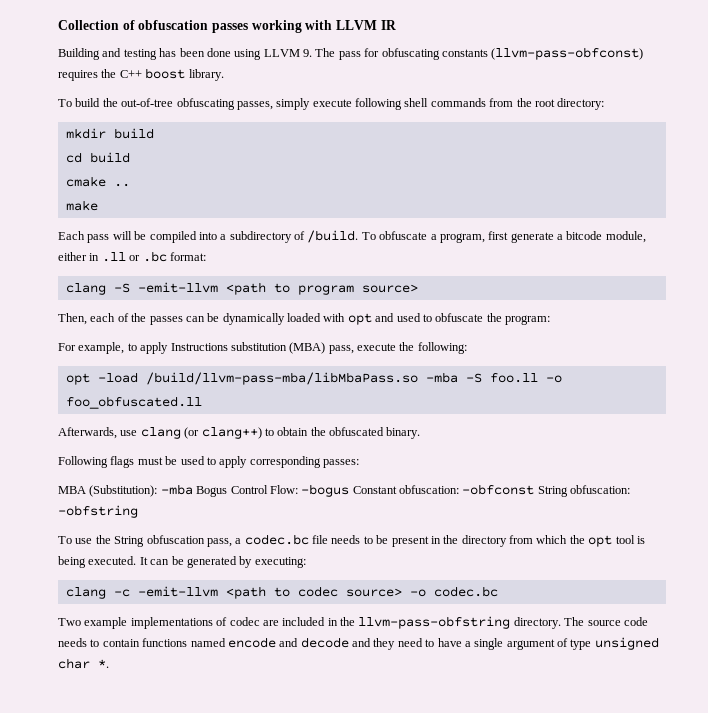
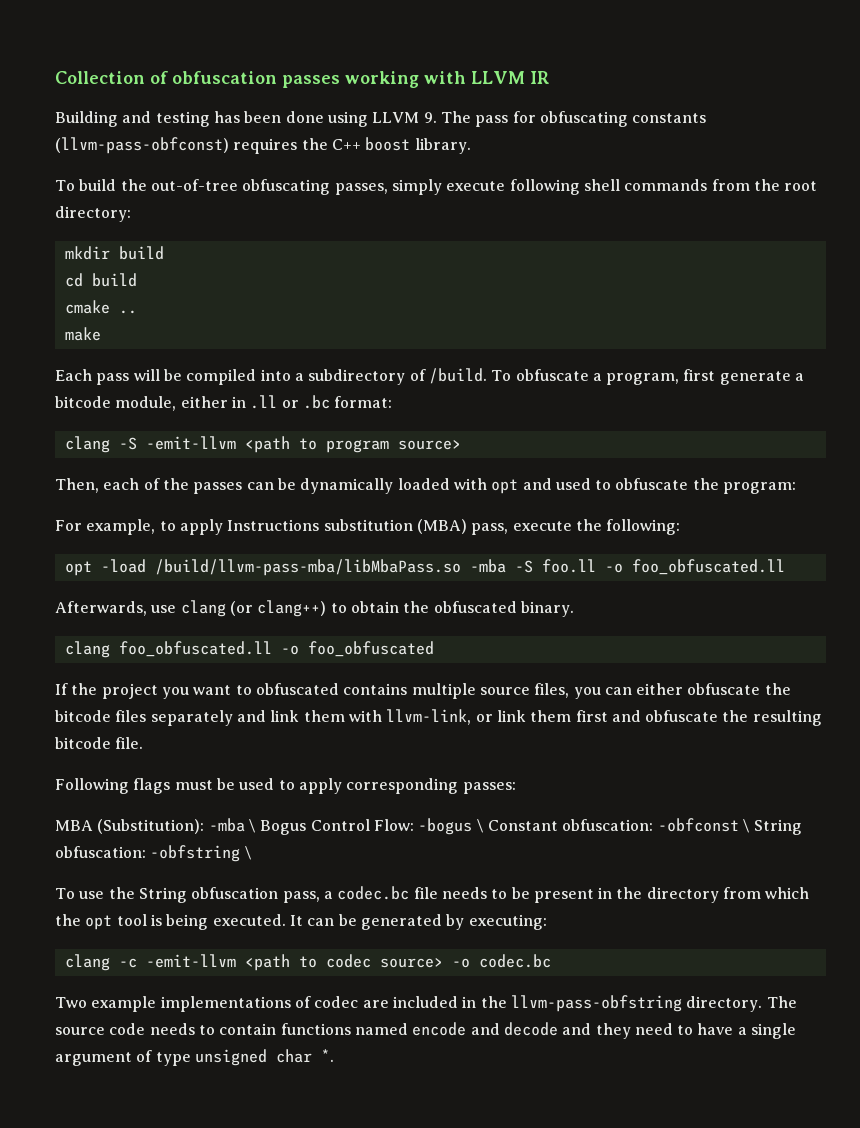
+ clang foo_obfuscated.ll -o foo_obfuscated
+ If the project you want to obfuscated contains multiple source files, you can either obfuscate the bitcode files separately and link them with llvm-link, or link them first and obfuscate the resulting bitcode file.
- MBA (Substitution): -mba Bogus Control Flow: -bogus Constant obfuscation: -obfconst String obfuscation: -obfstring
+ MBA (Substitution): -mba \ Bogus Control Flow: -bogus \ Constant obfuscation: -obfconst \ String obfuscation: -obfstring \

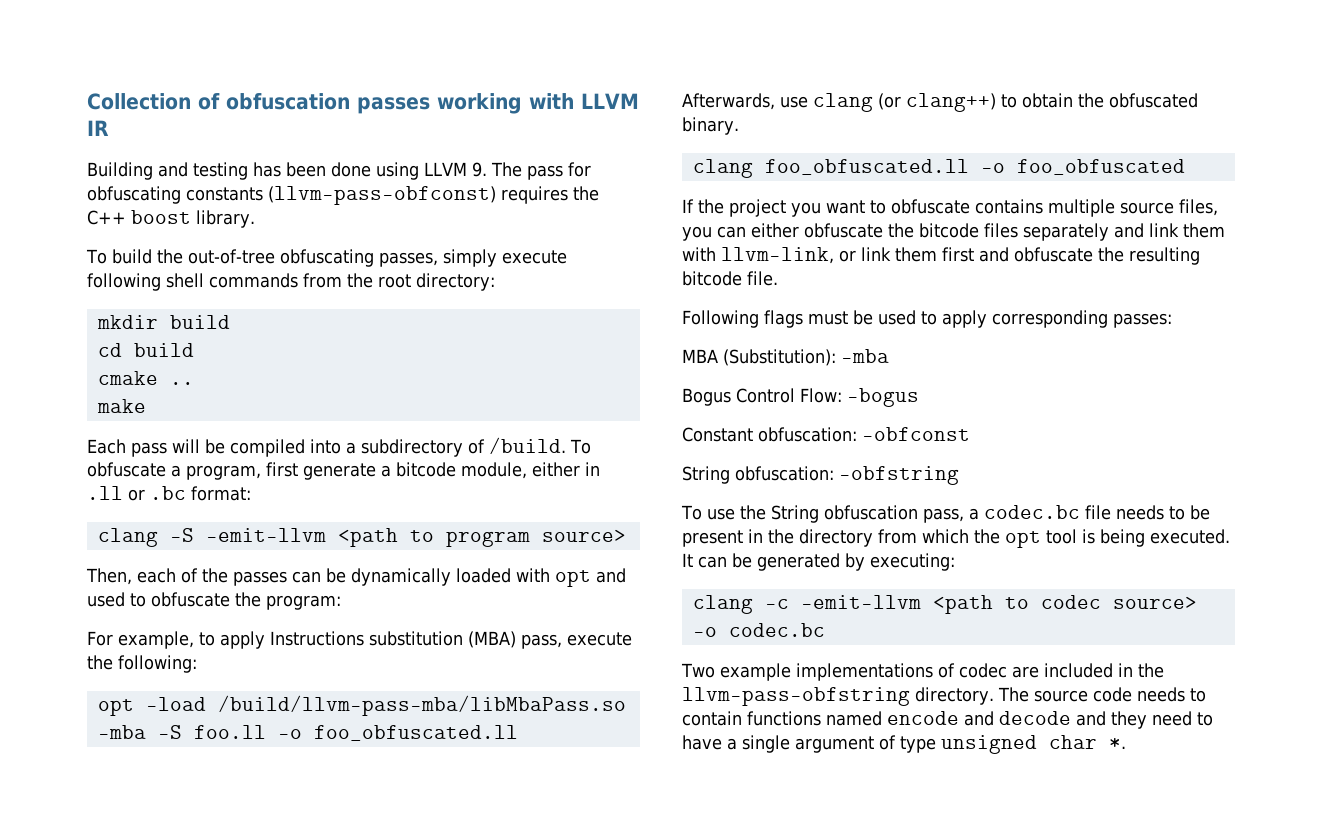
- If the project you want to obfuscated contains multiple source files, you can either obfuscate the bitcode files separately and link them with llvm-link, or link them first and obfuscate the resulting bitcode file.
+ If the project you want to obfuscate contains multiple source files, you can either obfuscate the bitcode files separately and link them with llvm-link, or link them first and obfuscate the resulting bitcode file.
- MBA (Substitution): -mba \ Bogus Control Flow: -bogus \ Constant obfuscation: -obfconst \ String obfuscation: -obfstring \
+ MBA (Substitution): -mba
+ Bogus Control Flow: -bogus
+ Constant obfuscation: -obfconst
+ String obfuscation: -obfstring

